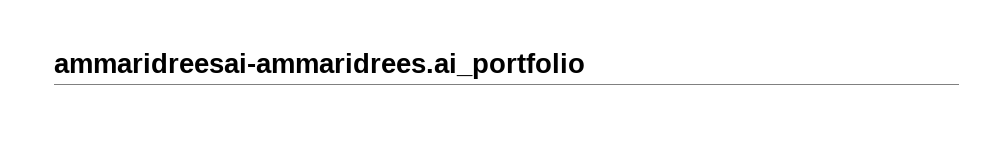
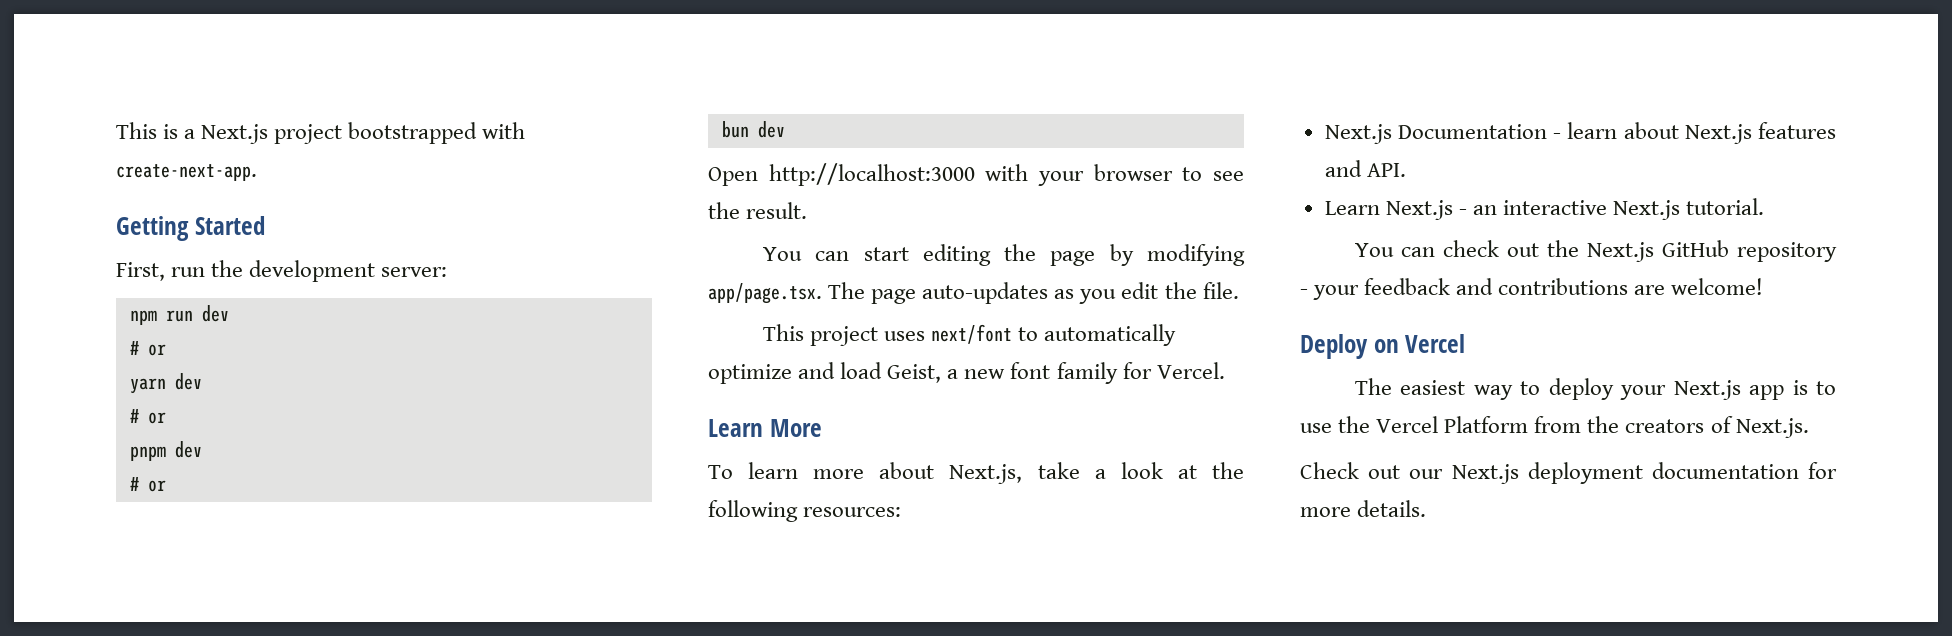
- ammaridreesai-ammaridrees.ai_portfolio
+ This is a Next.js project bootstrapped with create-next-app.
+ Getting Started
+ First, run the development server:
+ npm run dev
+ # or
+ yarn dev
+ # or
+ pnpm dev
+ # or
+ bun dev
+ Open http://localhost:3000 with your browser to see the result.
+ You can start editing the page by modifying app/page.tsx. The page auto-updates as you edit the file.
+ This project uses next/font to automatically optimize and load Geist, a new font family for Vercel.
+ Learn More
+ To learn more about Next.js, take a look at the following resources:
+ Next.js Documentation - learn about Next.js features and API.
+ Learn Next.js - an interactive Next.js tutorial.
+ You can check out the Next.js GitHub repository - your feedback and contributions are welcome!
+ Deploy on Vercel
+ The easiest way to deploy your Next.js app is to use the Vercel Platform from the creators of Next.js.
+ Check out our Next.js deployment documentation for more details.

